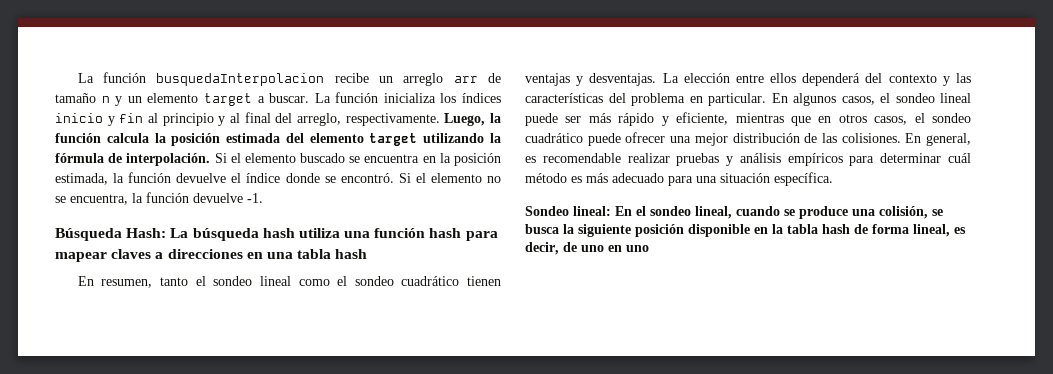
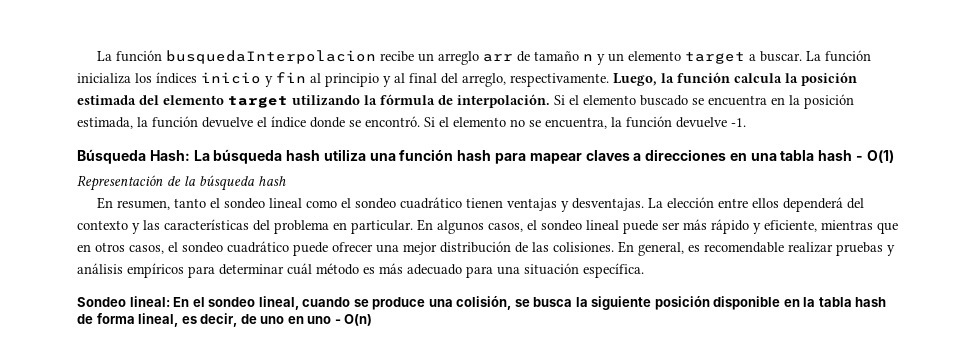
- Búsqueda Hash: La búsqueda hash utiliza una función hash para mapear claves a direcciones en una tabla hash
+ Búsqueda Hash: La búsqueda hash utiliza una función hash para mapear claves a direcciones en una tabla hash - O(1)
+ Representación de la búsqueda hash
- Sondeo lineal: En el sondeo lineal, cuando se produce una colisión, se busca la siguiente posición disponible en la tabla hash de forma lineal, es decir, de uno en uno
+ Sondeo lineal: En el sondeo lineal, cuando se produce una colisión, se busca la siguiente posición disponible en la tabla hash de forma lineal, es decir, de uno en uno - O(n)

